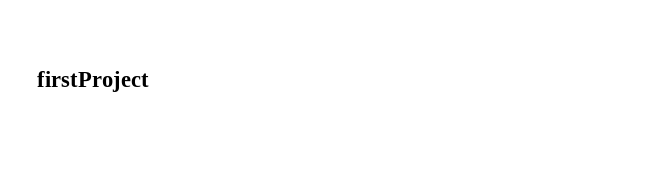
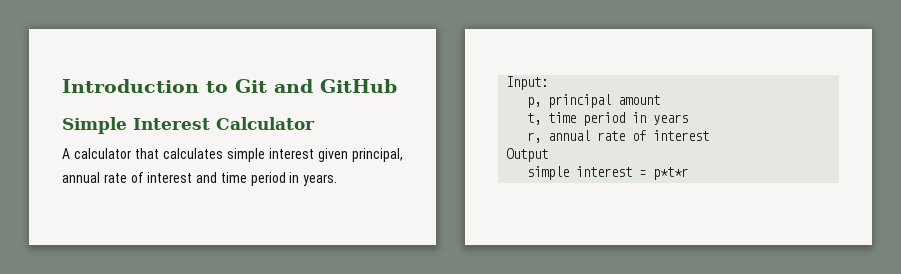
- firstProject
+ Introduction to Git and GitHub
+ Simple Interest Calculator
+ A calculator that calculates simple interest given principal, annual rate of interest and time period in years.
+ Input:
+ p, principal amount
+ t, time period in years
+ r, annual rate of interest
+ Output
+ simple interest = p*t*r

